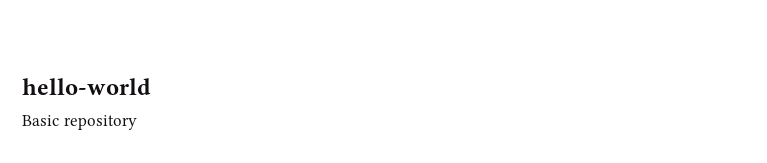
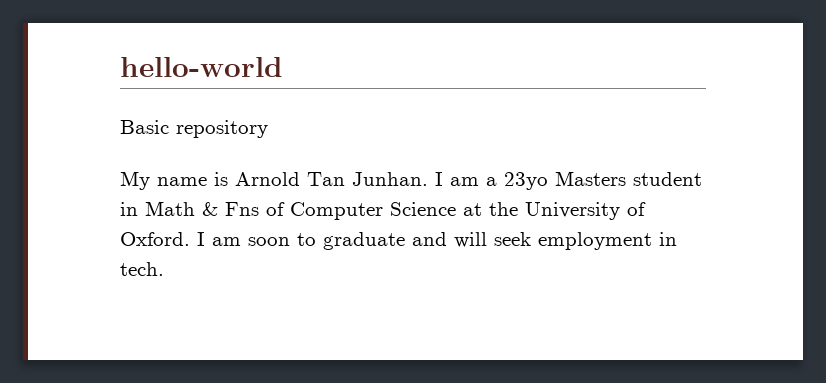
+ My name is Arnold Tan Junhan. I am a 23yo Masters student in Math & Fns of Computer Science at the University of Oxford. I am soon to graduate and will seek employment in tech.

